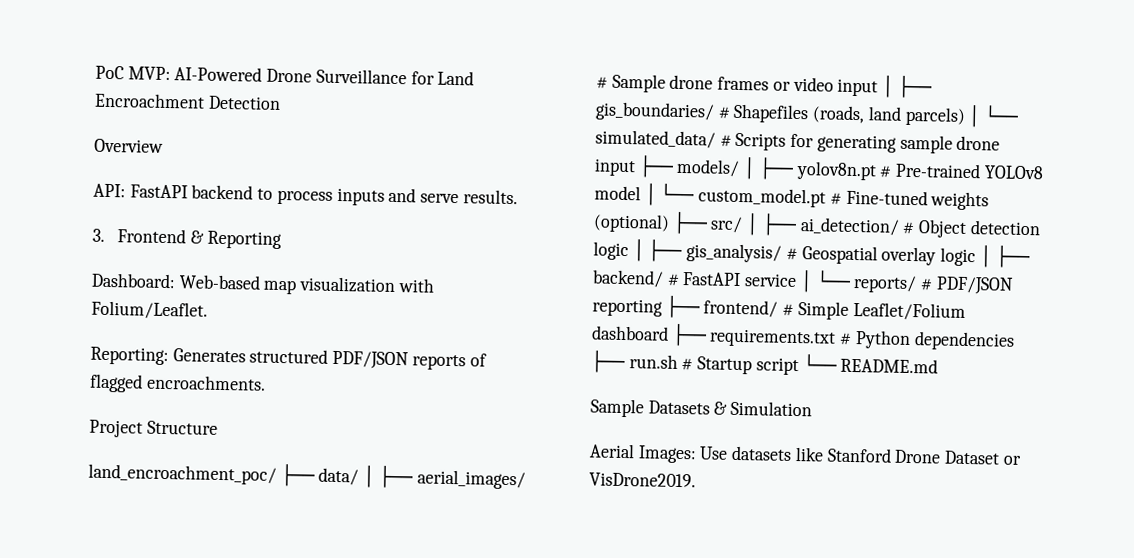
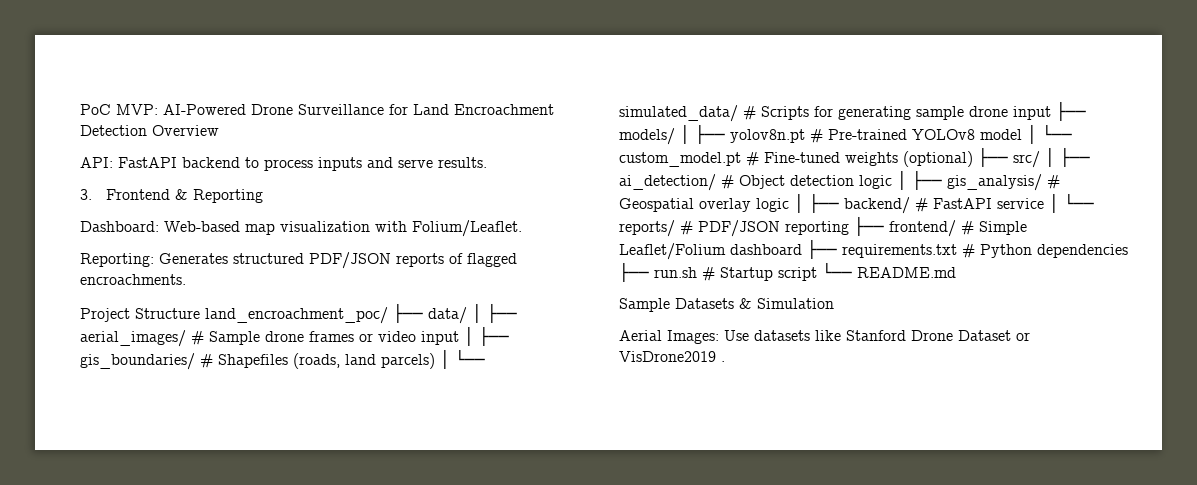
- PoC MVP: AI-Powered Drone Surveillance for Land Encroachment Detection
- Overview
+ PoC MVP: AI-Powered Drone Surveillance for Land Encroachment Detection Overview
- Project Structure
- land_encroachment_poc/ ├── data/ │ ├── aerial_images/ # Sample drone frames or video input │ ├── gis_boundaries/ # Shapefiles (roads, land parcels) │ └── simulated_data/ # Scripts for generating sample drone input ├── models/ │ ├── yolov8n.pt # Pre-trained YOLOv8 model │ └── custom_model.pt # Fine-tuned weights (optional) ├── src/ │ ├── ai_detection/ # Object detection logic │ ├── gis_analysis/ # Geospatial overlay logic │ ├── backend/ # FastAPI service │ └── reports/ # PDF/JSON reporting ├── frontend/ # Simple Leaflet/Folium dashboard ├── requirements.txt # Python dependencies ├── run.sh # Startup script └── README.md
+ Project Structure land_encroachment_poc/ ├── data/ │ ├── aerial_images/ # Sample drone frames or video input │ ├── gis_boundaries/ # Shapefiles (roads, land parcels) │ └── simulated_data/ # Scripts for generating sample drone input ├── models/ │ ├── yolov8n.pt # Pre-trained YOLOv8 model │ └── custom_model.pt # Fine-tuned weights (optional) ├── src/ │ ├── ai_detection/ # Object detection logic │ ├── gis_analysis/ # Geospatial overlay logic │ ├── backend/ # FastAPI service │ └── reports/ # PDF/JSON reporting ├── frontend/ # Simple Leaflet/Folium dashboard ├── requirements.txt # Python dependencies ├── run.sh # Startup script └── README.md
- Aerial Images: Use datasets like Stanford Drone Dataset or VisDrone2019.
+ Aerial Images: Use datasets like Stanford Drone Dataset or VisDrone2019 .

